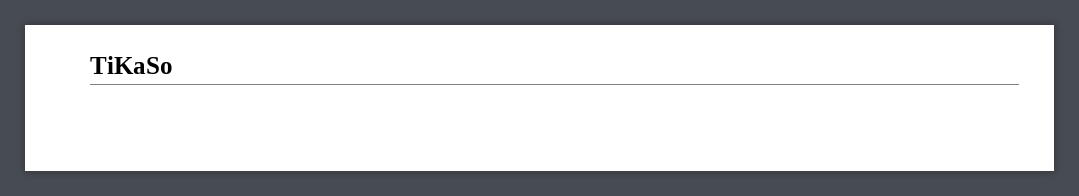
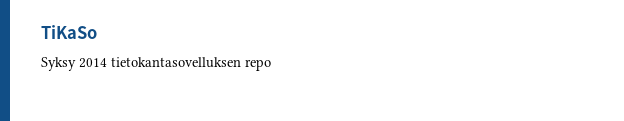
+ Syksy 2014 tietokantasovelluksen repo

